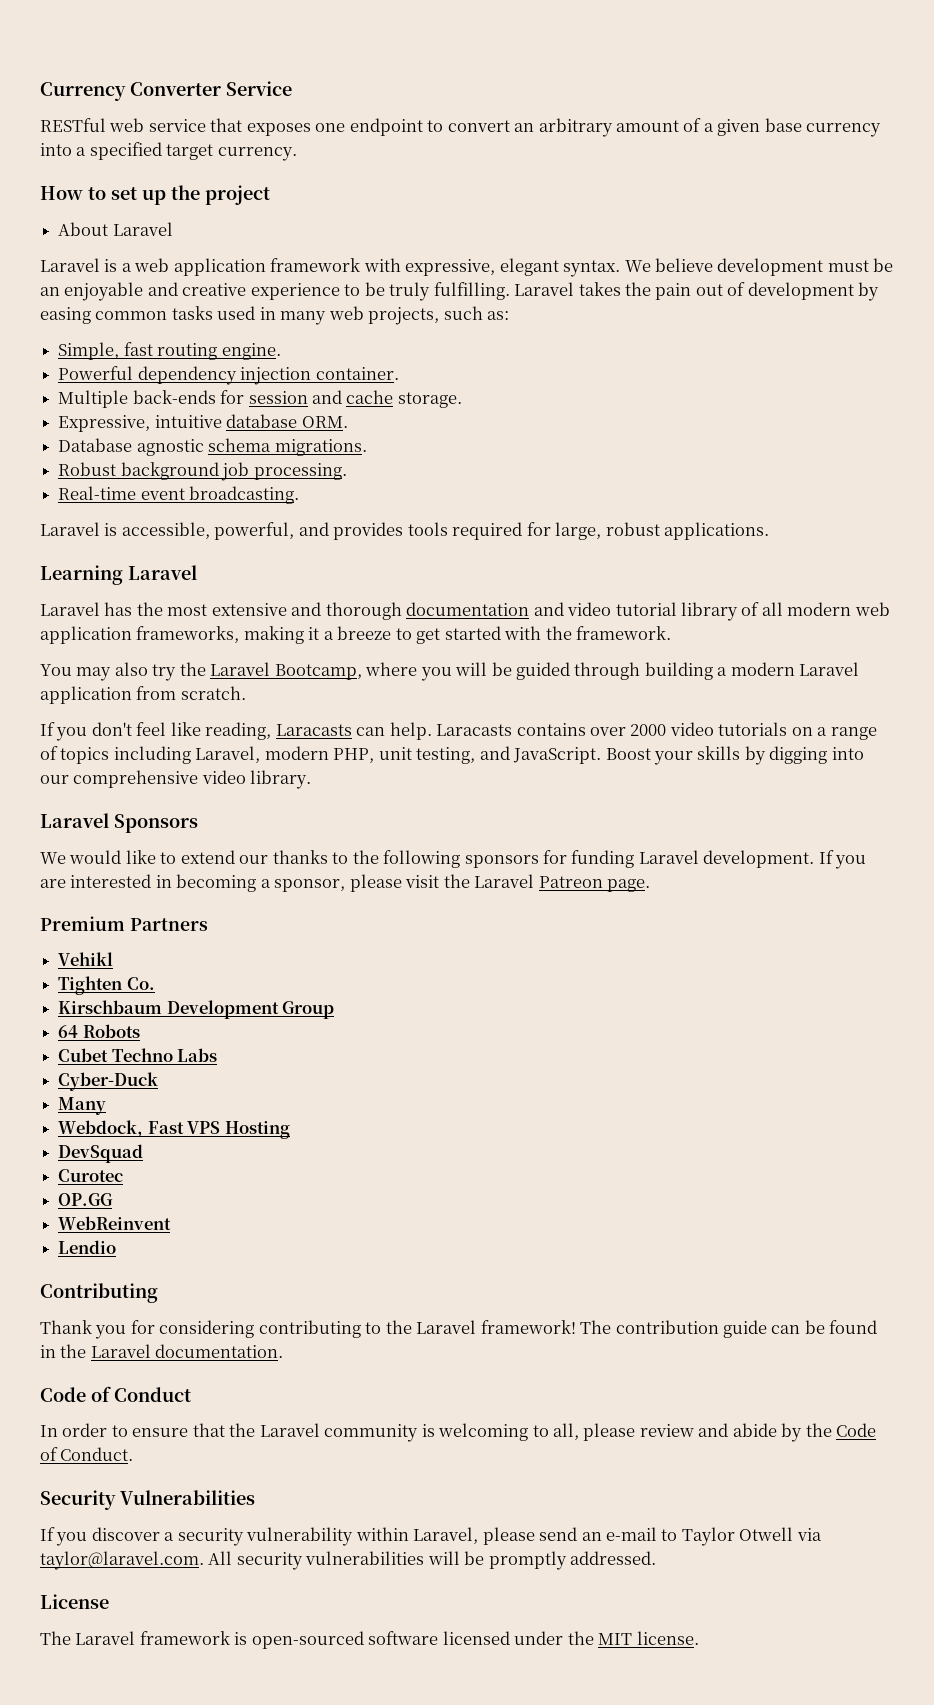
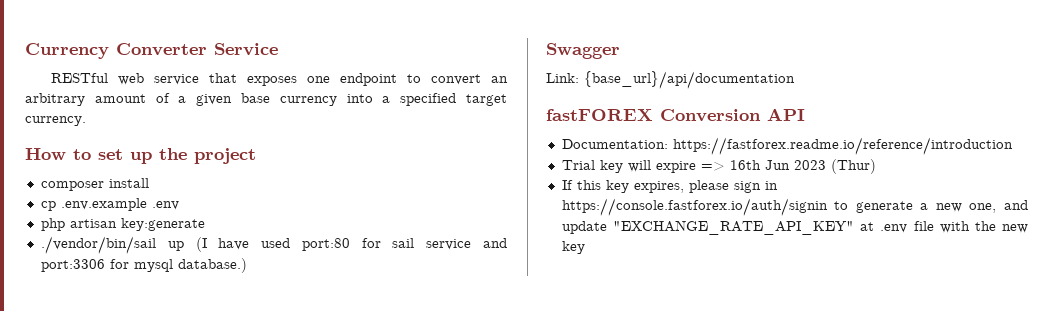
- About Laravel
- Laravel is a web application framework with expressive, elegant syntax. We believe development must be an enjoyable and creative experience to be truly fulfilling. Laravel takes the pain out of development by easing common tasks used in many web projects, such as:
- Simple, fast routing engine.
- Powerful dependency injection container.
- Multiple back-ends for session and cache storage.
- Expressive, intuitive database ORM.
- Database agnostic schema migrations.
- Robust background job processing.
- Real-time event broadcasting.
- Laravel is accessible, powerful, and provides tools required for large, robust applications.
- Learning Laravel
- Laravel has the most extensive and thorough documentation and video tutorial library of all modern web application frameworks, making it a breeze to get started with the framework.
- You may also try the Laravel Bootcamp, where you will be guided through building a modern Laravel application from scratch.
- If you don't feel like reading, Laracasts can help. Laracasts contains over 2000 video tutorials on a range of topics including Laravel, modern PHP, unit testing, and JavaScript. Boost your skills by digging into our comprehensive video library.
- Laravel Sponsors
- We would like to extend our thanks to the following sponsors for funding Laravel development. If you are interested in becoming a sponsor, please visit the Laravel Patreon page.
- Premium Partners
- Vehikl
- Tighten Co.
- Kirschbaum Development Group
- 64 Robots
- Cubet Techno Labs
- Cyber-Duck
- Many
- Webdock, Fast VPS Hosting
- DevSquad
- Curotec
- OP.GG
- WebReinvent
- Lendio
- Contributing
- Thank you for considering contributing to the Laravel framework! The contribution guide can be found in the Laravel documentation.
- Code of Conduct
- In order to ensure that the Laravel community is welcoming to all, please review and abide by the Code of Conduct.
- Security Vulnerabilities
- If you discover a security vulnerability within Laravel, please send an e-mail to Taylor Otwell via taylor@laravel.com. All security vulnerabilities will be promptly addressed.
- License
- The Laravel framework is open-sourced software licensed under the MIT license.
+ composer install
+ cp .env.example .env
+ php artisan key:generate
+ ./vendor/bin/sail up (I have used port:80 for sail service and port:3306 for mysql database.)
+ Swagger
+ Link: {base_url}/api/documentation
+ fastFOREX Conversion API
+ Documentation: https://fastforex.readme.io/reference/introduction
+ Trial key will expire => 16th Jun 2023 (Thur)
+ If this key expires, please sign in https://console.fastforex.io/auth/signin to generate a new one, and update "EXCHANGE_RATE_API_KEY" at .env file with the new key

